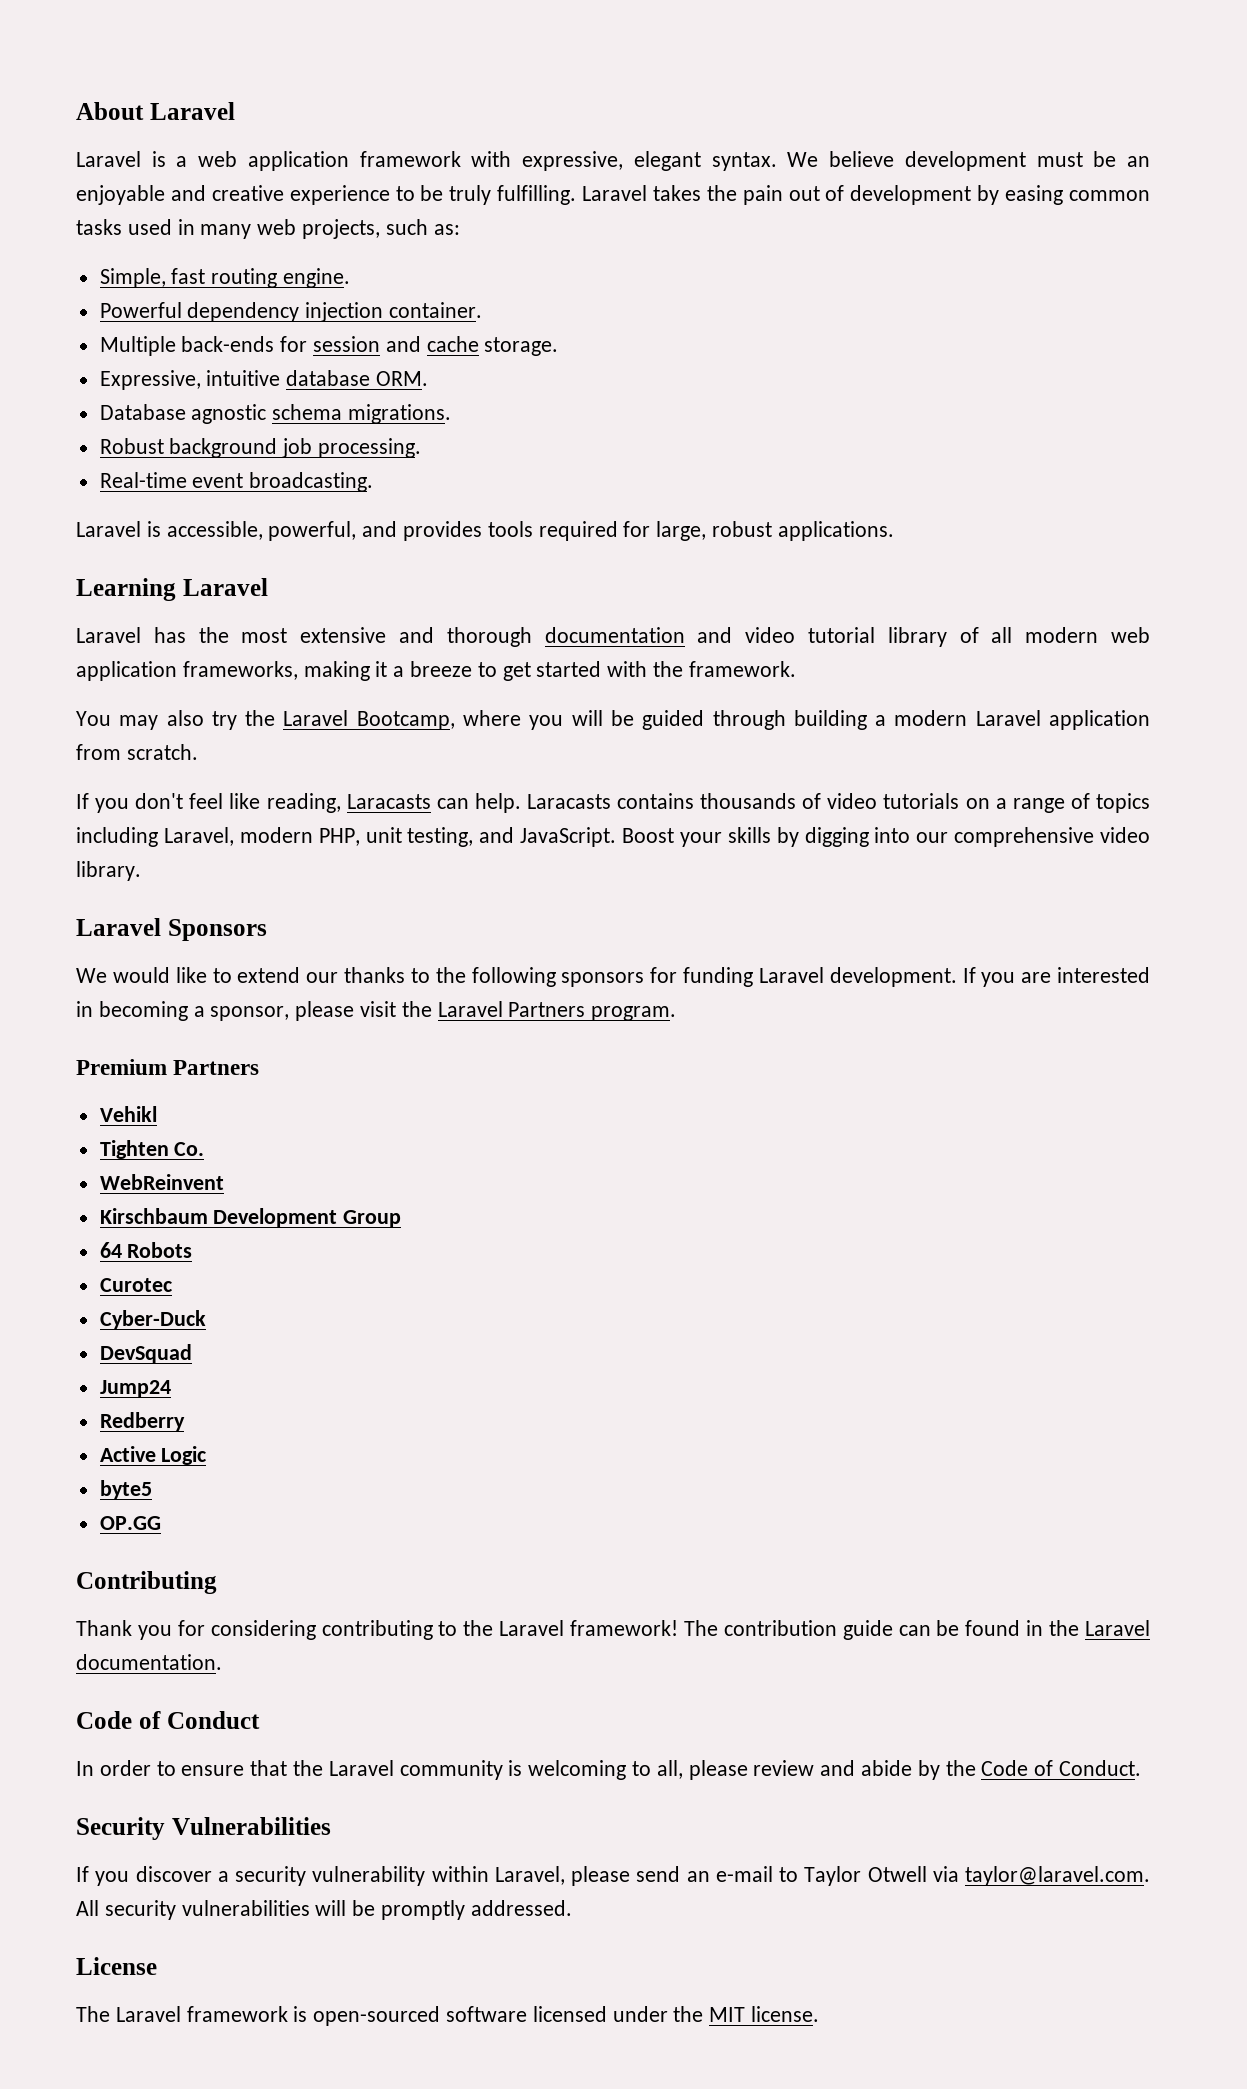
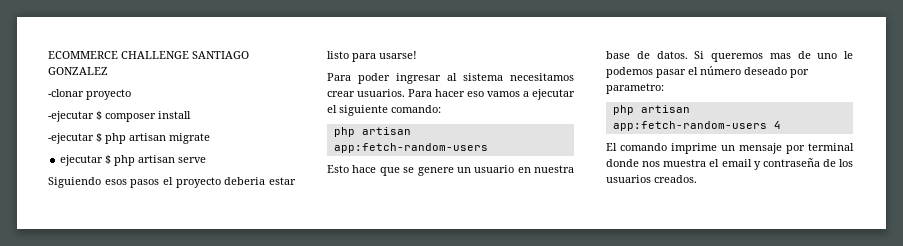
- About Laravel
- Laravel is a web application framework with expressive, elegant syntax. We believe development must be an enjoyable and creative experience to be truly fulfilling. Laravel takes the pain out of development by easing common tasks used in many web projects, such as:
- Simple, fast routing engine.
- Powerful dependency injection container.
- Multiple back-ends for session and cache storage.
- Expressive, intuitive database ORM.
- Database agnostic schema migrations.
- Robust background job processing.
- Real-time event broadcasting.
- Laravel is accessible, powerful, and provides tools required for large, robust applications.
- Learning Laravel
- Laravel has the most extensive and thorough documentation and video tutorial library of all modern web application frameworks, making it a breeze to get started with the framework.
- You may also try the Laravel Bootcamp, where you will be guided through building a modern Laravel application from scratch.
- If you don't feel like reading, Laracasts can help. Laracasts contains thousands of video tutorials on a range of topics including Laravel, modern PHP, unit testing, and JavaScript. Boost your skills by digging into our comprehensive video library.
- Laravel Sponsors
- We would like to extend our thanks to the following sponsors for funding Laravel development. If you are interested in becoming a sponsor, please visit the Laravel Partners program.
- Premium Partners
- Vehikl
- Tighten Co.
- WebReinvent
- Kirschbaum Development Group
- 64 Robots
- Curotec
- Cyber-Duck
- DevSquad
- Jump24
- Redberry
- Active Logic
- byte5
- OP.GG
- Contributing
- Thank you for considering contributing to the Laravel framework! The contribution guide can be found in the Laravel documentation.
- Code of Conduct
- In order to ensure that the Laravel community is welcoming to all, please review and abide by the Code of Conduct.
- Security Vulnerabilities
- If you discover a security vulnerability within Laravel, please send an e-mail to Taylor Otwell via taylor@laravel.com. All security vulnerabilities will be promptly addressed.
- License
- The Laravel framework is open-sourced software licensed under the MIT license.
+ ECOMMERCE CHALLENGE SANTIAGO GONZALEZ
+ -clonar proyecto
+ -ejecutar $ composer install
+ -ejecutar $ php artisan migrate
+ ejecutar $ php artisan serve
+ Siguiendo esos pasos el proyecto deberia estar listo para usarse!
+ Para poder ingresar al sistema necesitamos crear usuarios. Para hacer eso vamos a ejecutar el siguiente comando:
+ php artisan app:fetch-random-users
+ Esto hace que se genere un usuario en nuestra base de datos. Si queremos mas de uno le podemos pasar el número deseado por parametro:
+ php artisan app:fetch-random-users 4
+ El comando imprime un mensaje por terminal donde nos muestra el email y contraseña de los usuarios creados.

